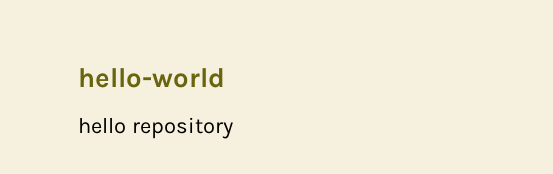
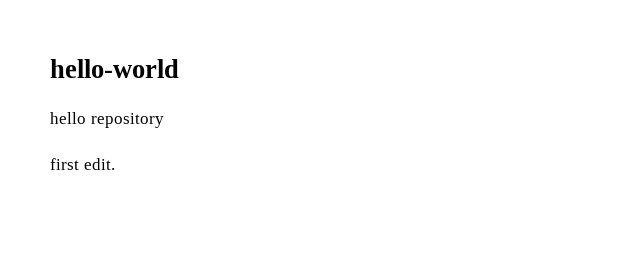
+ first edit.

